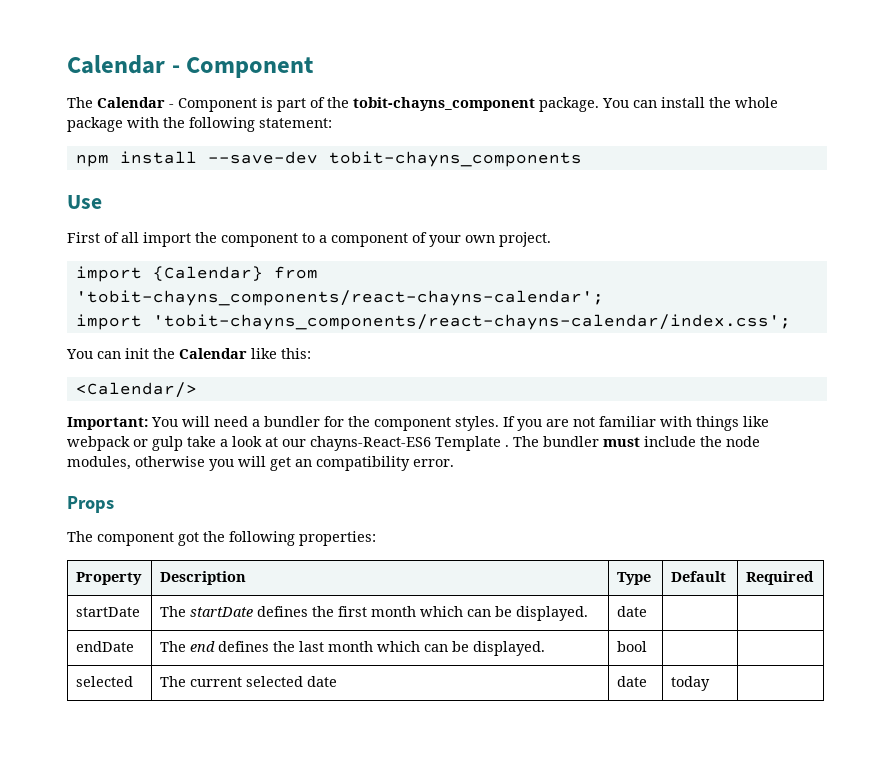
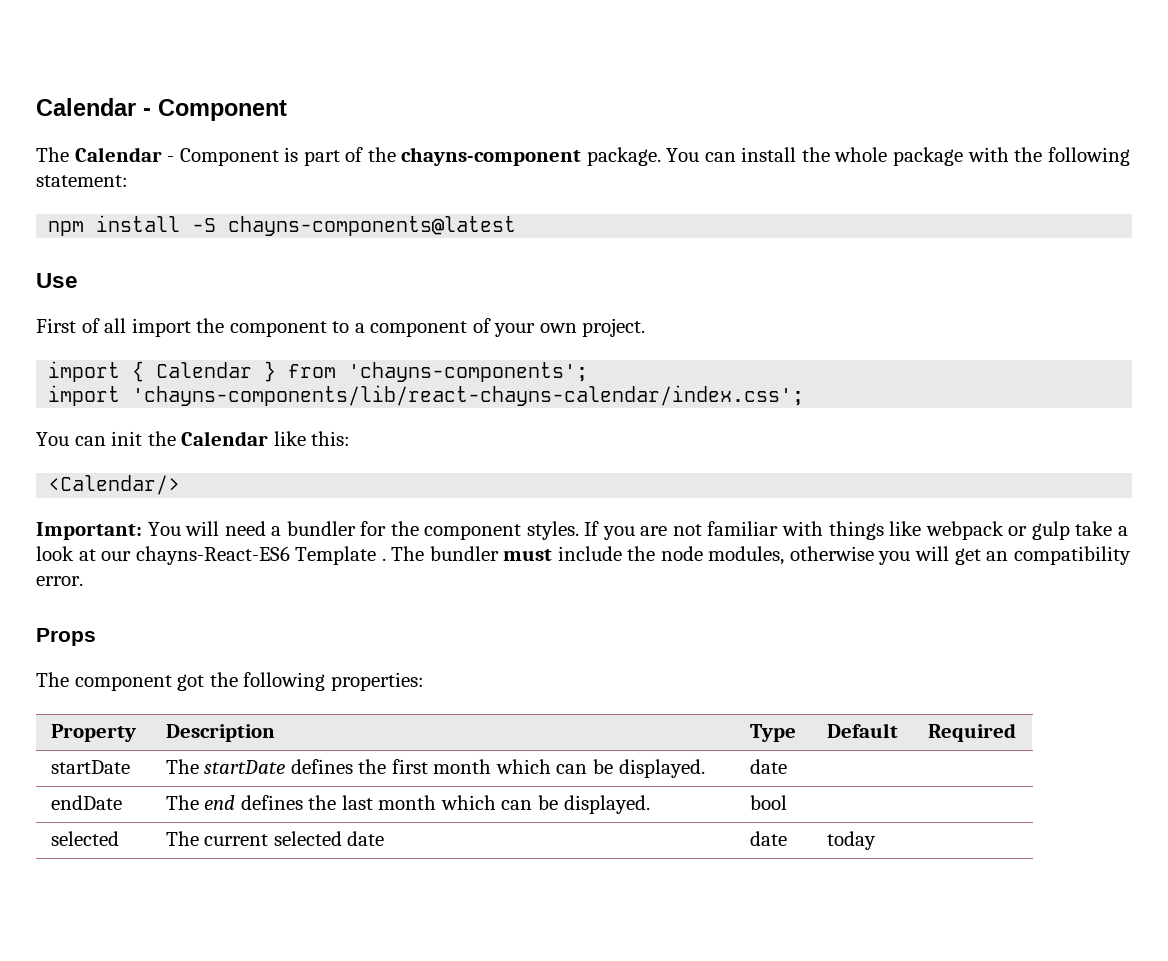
- The Calendar - Component is part of the tobit-chayns_component package.
+ The Calendar - Component is part of the chayns-component package.
- npm install --save-dev tobit-chayns_components
+ npm install -S chayns-components@latest
- import {Calendar} from 'tobit-chayns_components/react-chayns-calendar';
- import 'tobit-chayns_components/react-chayns-calendar/index.css';
+ import { Calendar } from 'chayns-components';
+ import 'chayns-components/lib/react-chayns-calendar/index.css';

